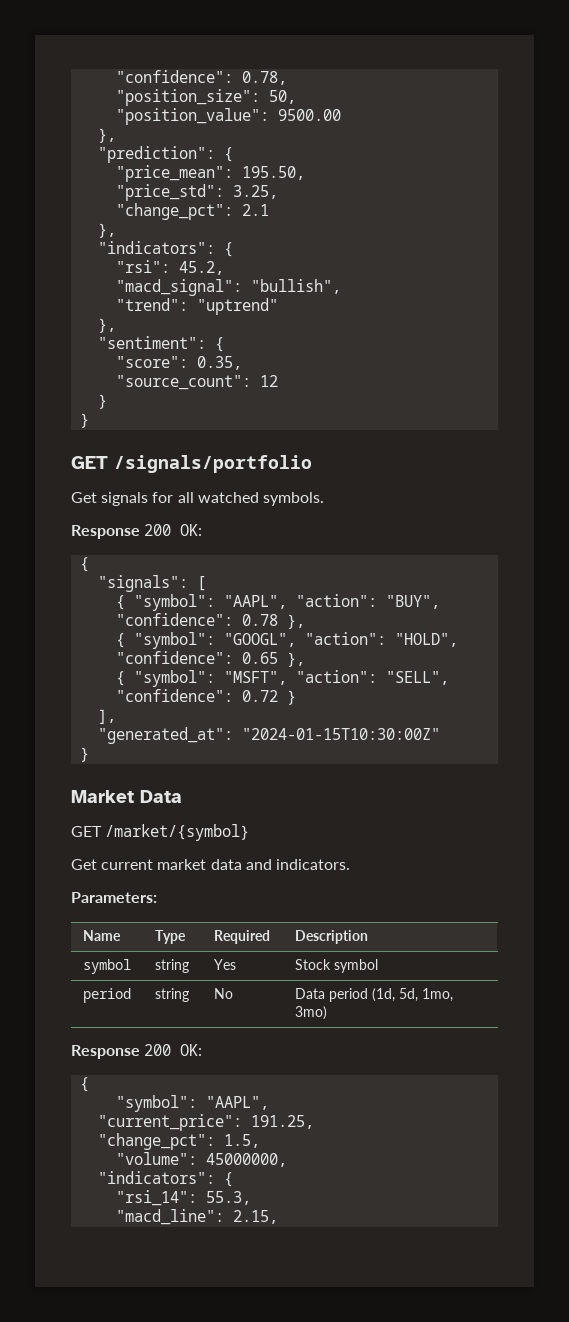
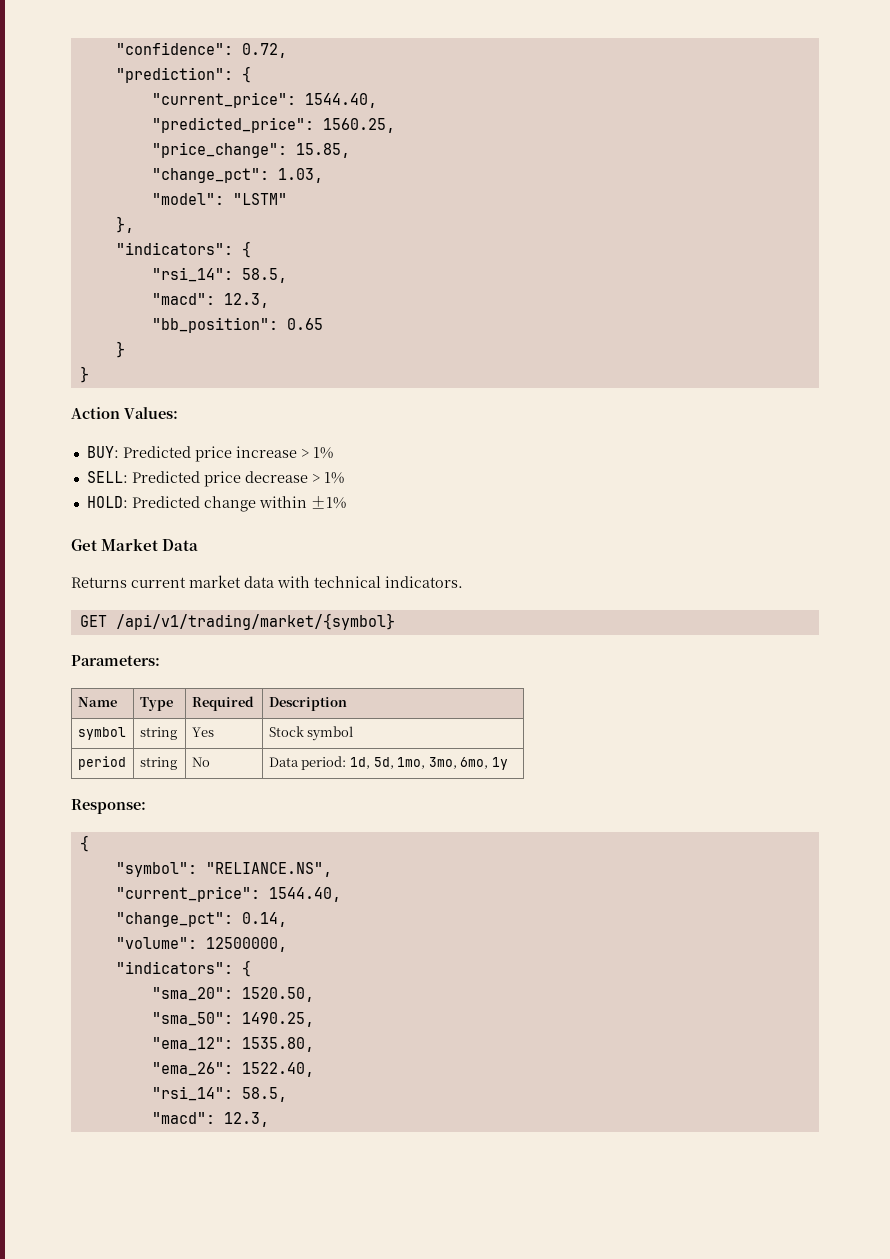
- "confidence": 0.78,
- "position_size": 50,
- "position_value": 9500.00
- },
+ "confidence": 0.72,
  "prediction": {
- "price_mean": 195.50,
- "price_std": 3.25,
- "change_pct": 2.1
+ "current_price": 1544.40,
+ "predicted_price": 1560.25,
+ "price_change": 15.85,
+ "change_pct": 1.03,
+ "model": "LSTM"
  },
  "indicators": {
- "rsi": 45.2,
- "macd_signal": "bullish",
- "trend": "uptrend"
- },
- "sentiment": {
- "score": 0.35,
- "source_count": 12
+ "rsi_14": 58.5,
+ "macd": 12.3,
+ "bb_position": 0.65
  }
  }
- GET /signals/portfolio
- Get signals for all watched symbols.
- Response 200 OK:
- {
- "signals": [
- { "symbol": "AAPL", "action": "BUY", "confidence": 0.78 },
- { "symbol": "GOOGL", "action": "HOLD", "confidence": 0.65 },
- { "symbol": "MSFT", "action": "SELL", "confidence": 0.72 }
- ],
- "generated_at": "2024-01-15T10:30:00Z"
- }
- Market Data
+ Action Values:
+ BUY: Predicted price increase > 1%
+ SELL: Predicted price decrease > 1%
+ HOLD: Predicted change within ±1%
+ Get Market Data
- GET /market/{symbol}
- Get current market data and indicators.
+ Returns current market data with technical indicators.
+ GET /api/v1/trading/market/{symbol}
- period | string | No | Data period (1d, 5d, 1mo, 3mo)
- Response 200 OK:
+ period | string | No | Data period: 1d, 5d, 1mo, 3mo, 6mo, 1y
+ Response:
  {
- "symbol": "AAPL",
- "current_price": 191.25,
- "change_pct": 1.5,
+ "symbol": "RELIANCE.NS",
+ "current_price": 1544.40,
+ "change_pct": 0.14,
- "volume": 45000000,
+ "volume": 12500000,
  "indicators": {
- "rsi_14": 55.3,
- "macd_line": 2.15,
+ "sma_20": 1520.50,
+ "sma_50": 1490.25,
+ "ema_12": 1535.80,
+ "ema_26": 1522.40,
+ "rsi_14": 58.5,
+ "macd": 12.3,

